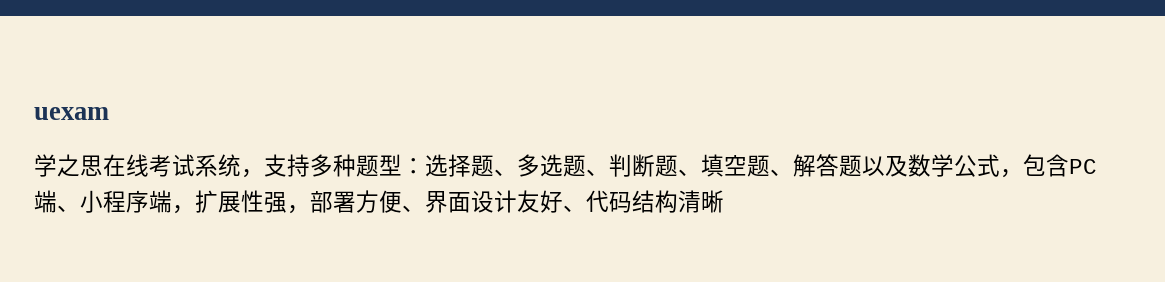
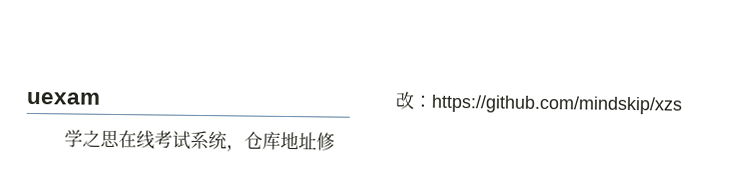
- 学之思在线考试系统，支持多种题型：选择题、多选题、判断题、填空题、解答题以及数学公式，包含PC端、小程序端，扩展性强，部署方便、界面设计友好、代码结构清晰
+ 学之思在线考试系统，仓库地址修改：https://github.com/mindskip/xzs

